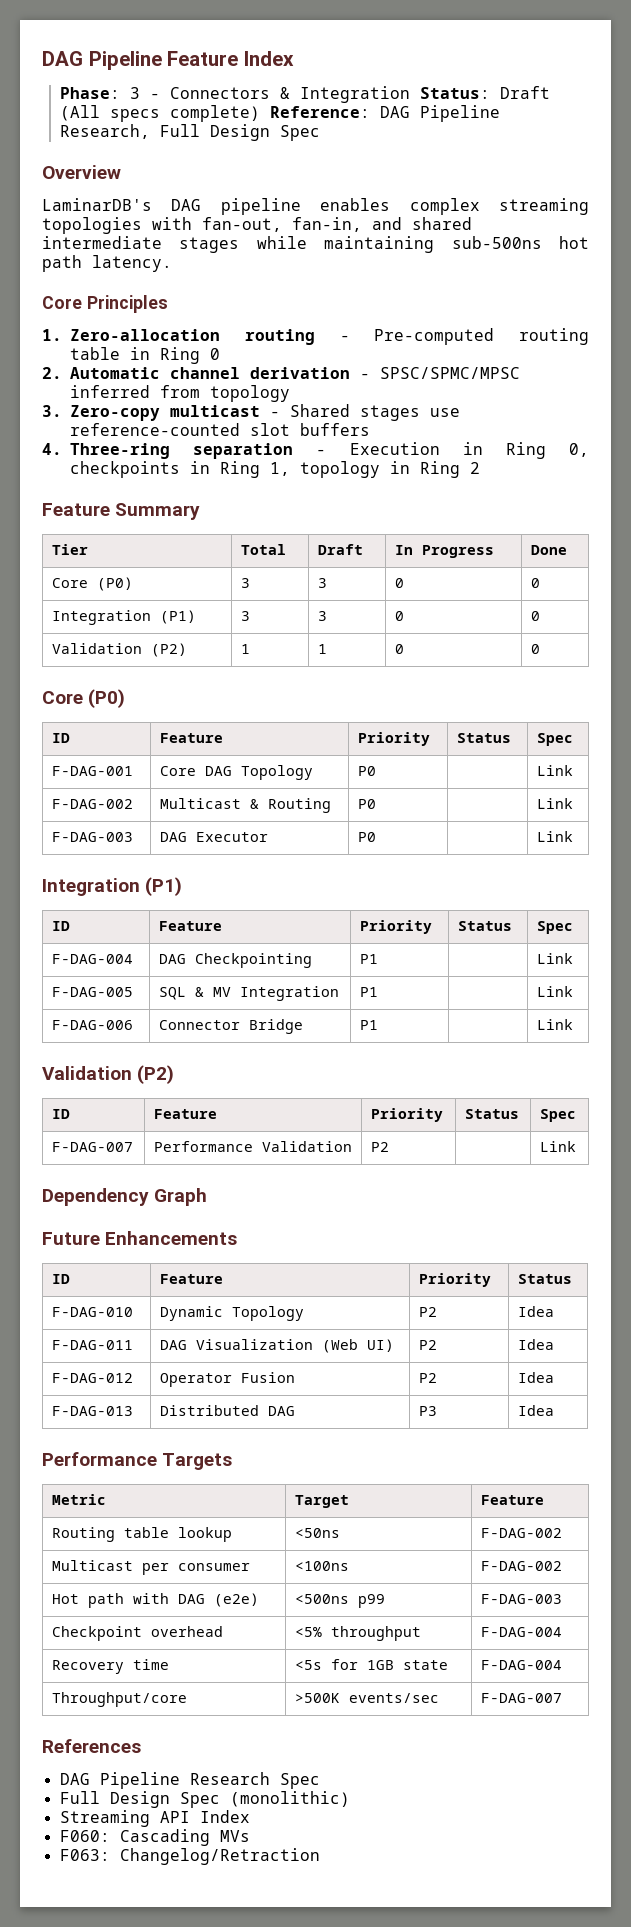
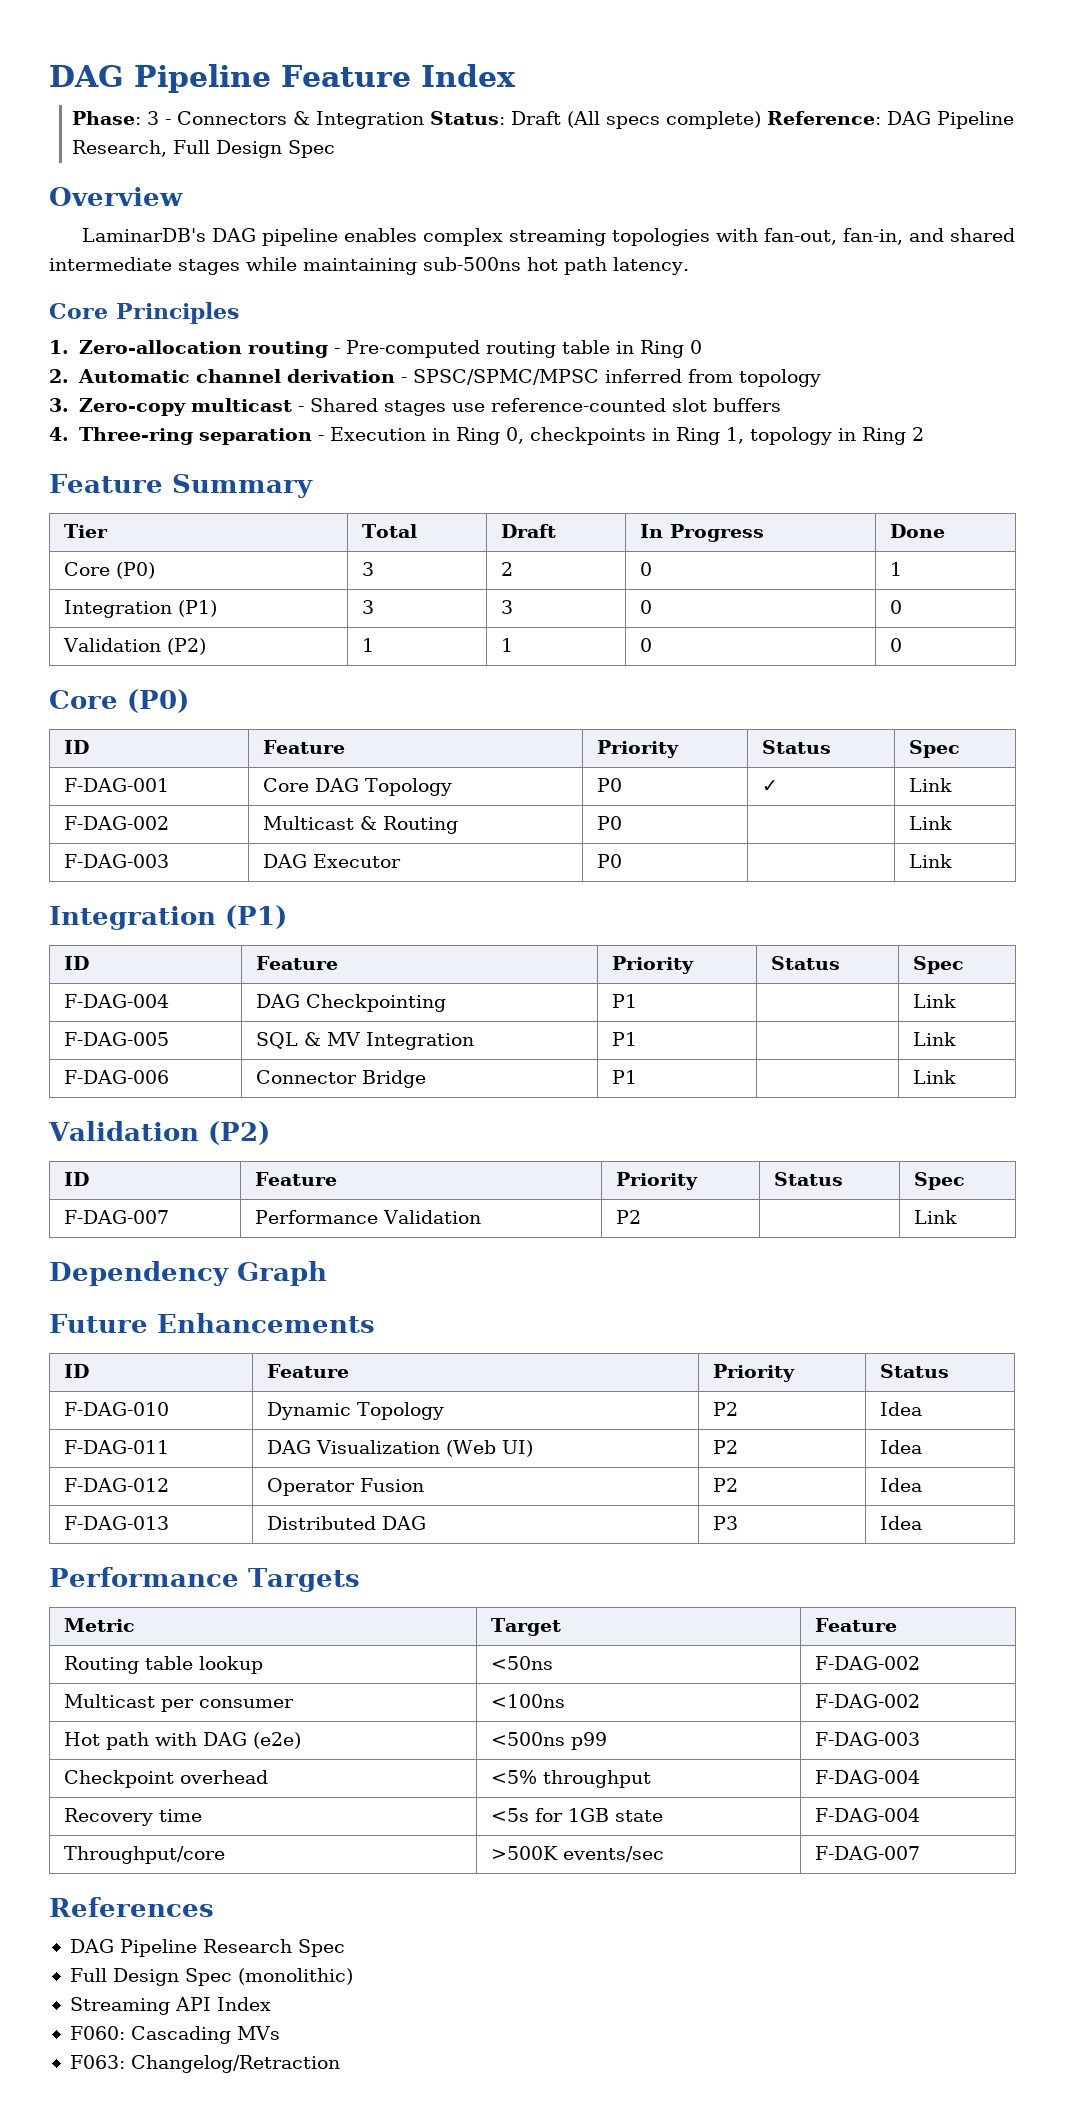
- Core (P0) | 3 | 3 | 0 | 0
+ Core (P0) | 3 | 2 | 0 | 1
- F-DAG-001 | Core DAG Topology | P0 | | Link
+ F-DAG-001 | Core DAG Topology | P0 | ✓ | Link

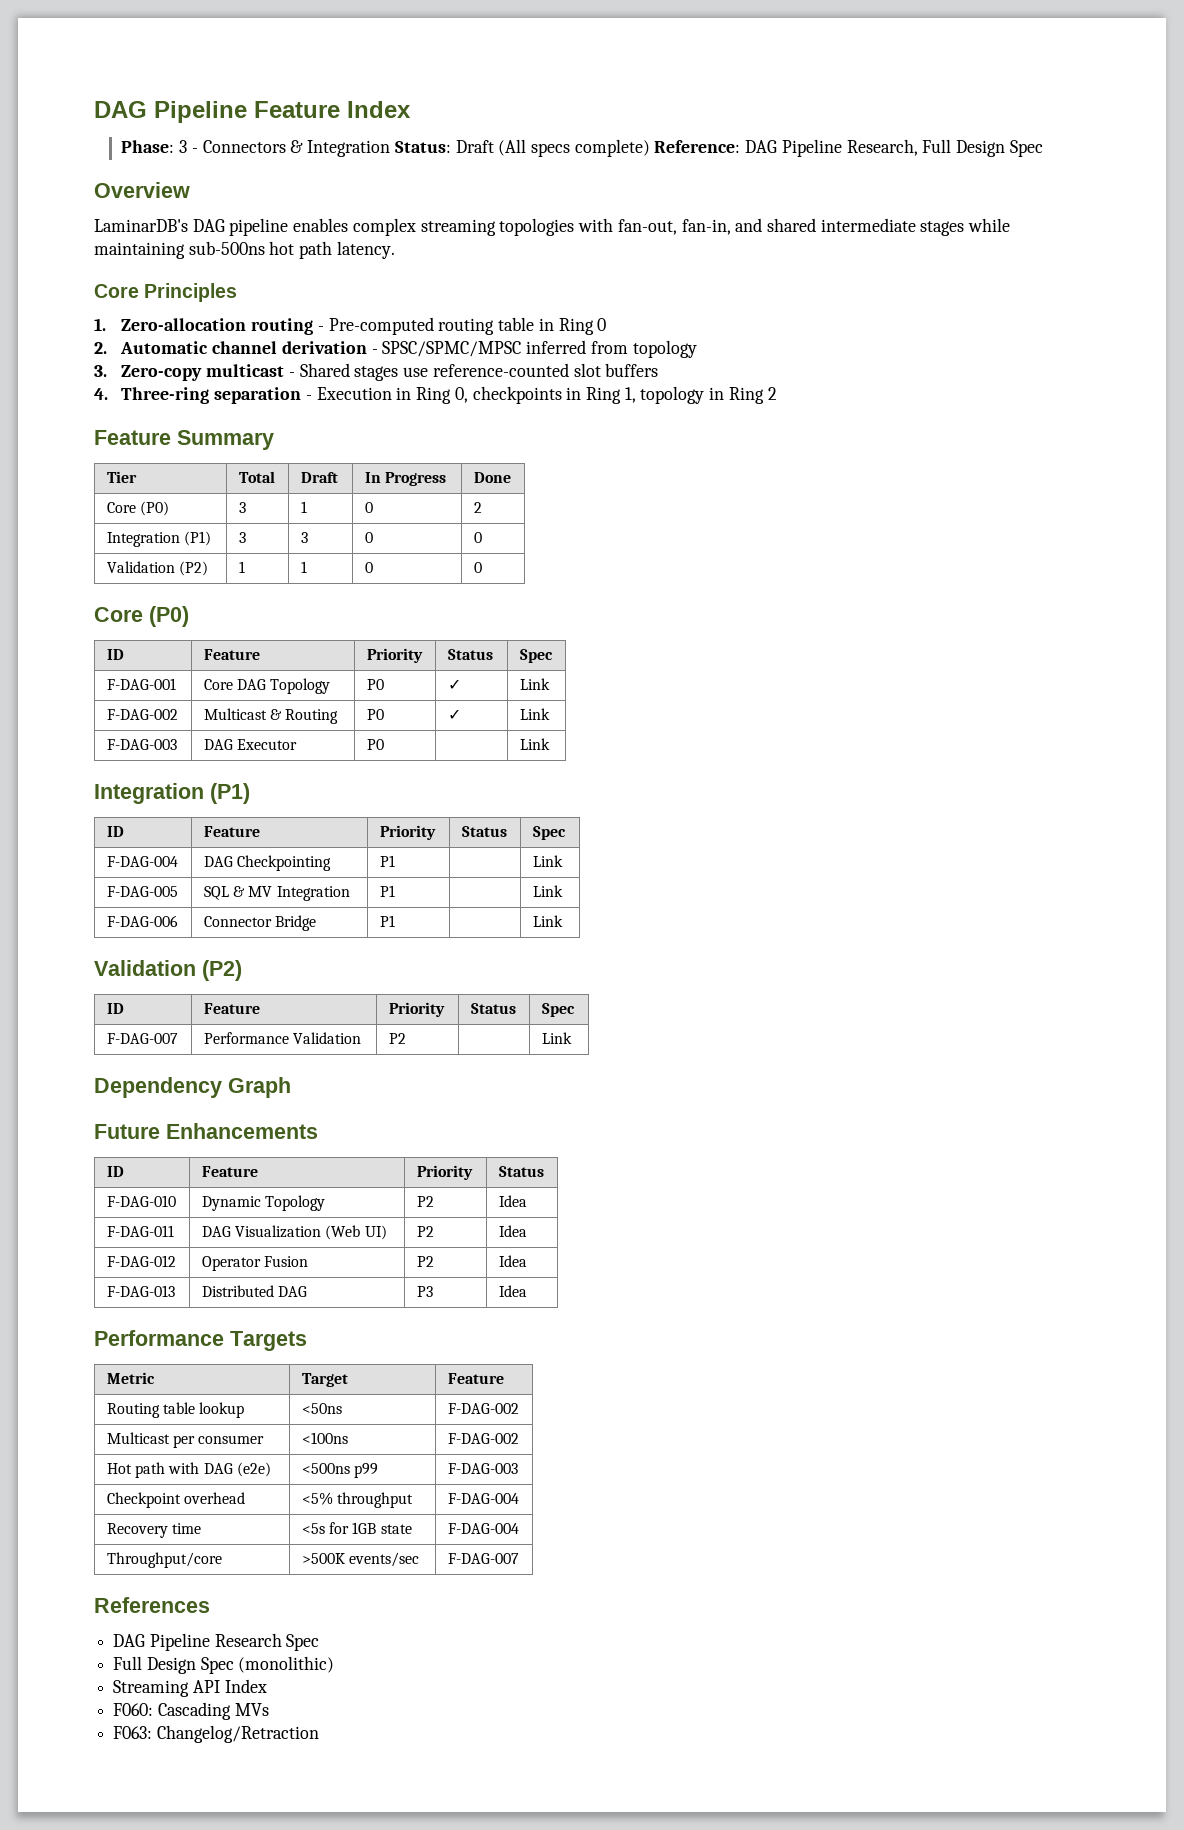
- Core (P0) | 3 | 2 | 0 | 1
+ Core (P0) | 3 | 1 | 0 | 2
- F-DAG-002 | Multicast & Routing | P0 | | Link
+ F-DAG-002 | Multicast & Routing | P0 | ✓ | Link

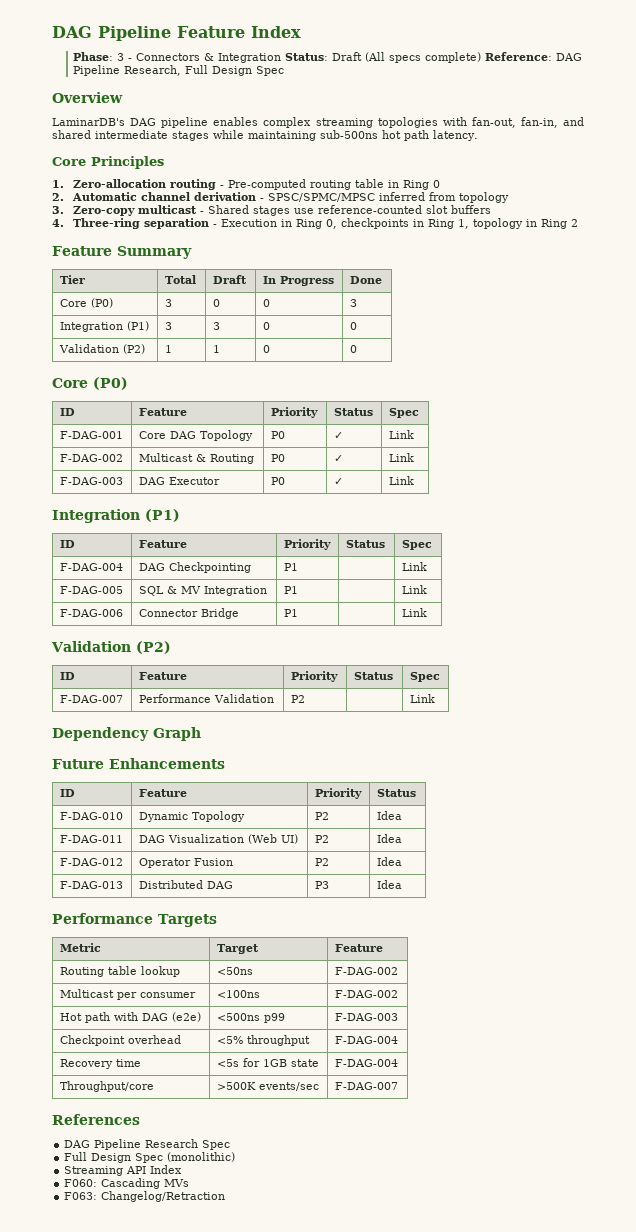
- Core (P0) | 3 | 1 | 0 | 2
+ Core (P0) | 3 | 0 | 0 | 3
- F-DAG-003 | DAG Executor | P0 | | Link
+ F-DAG-003 | DAG Executor | P0 | ✓ | Link

